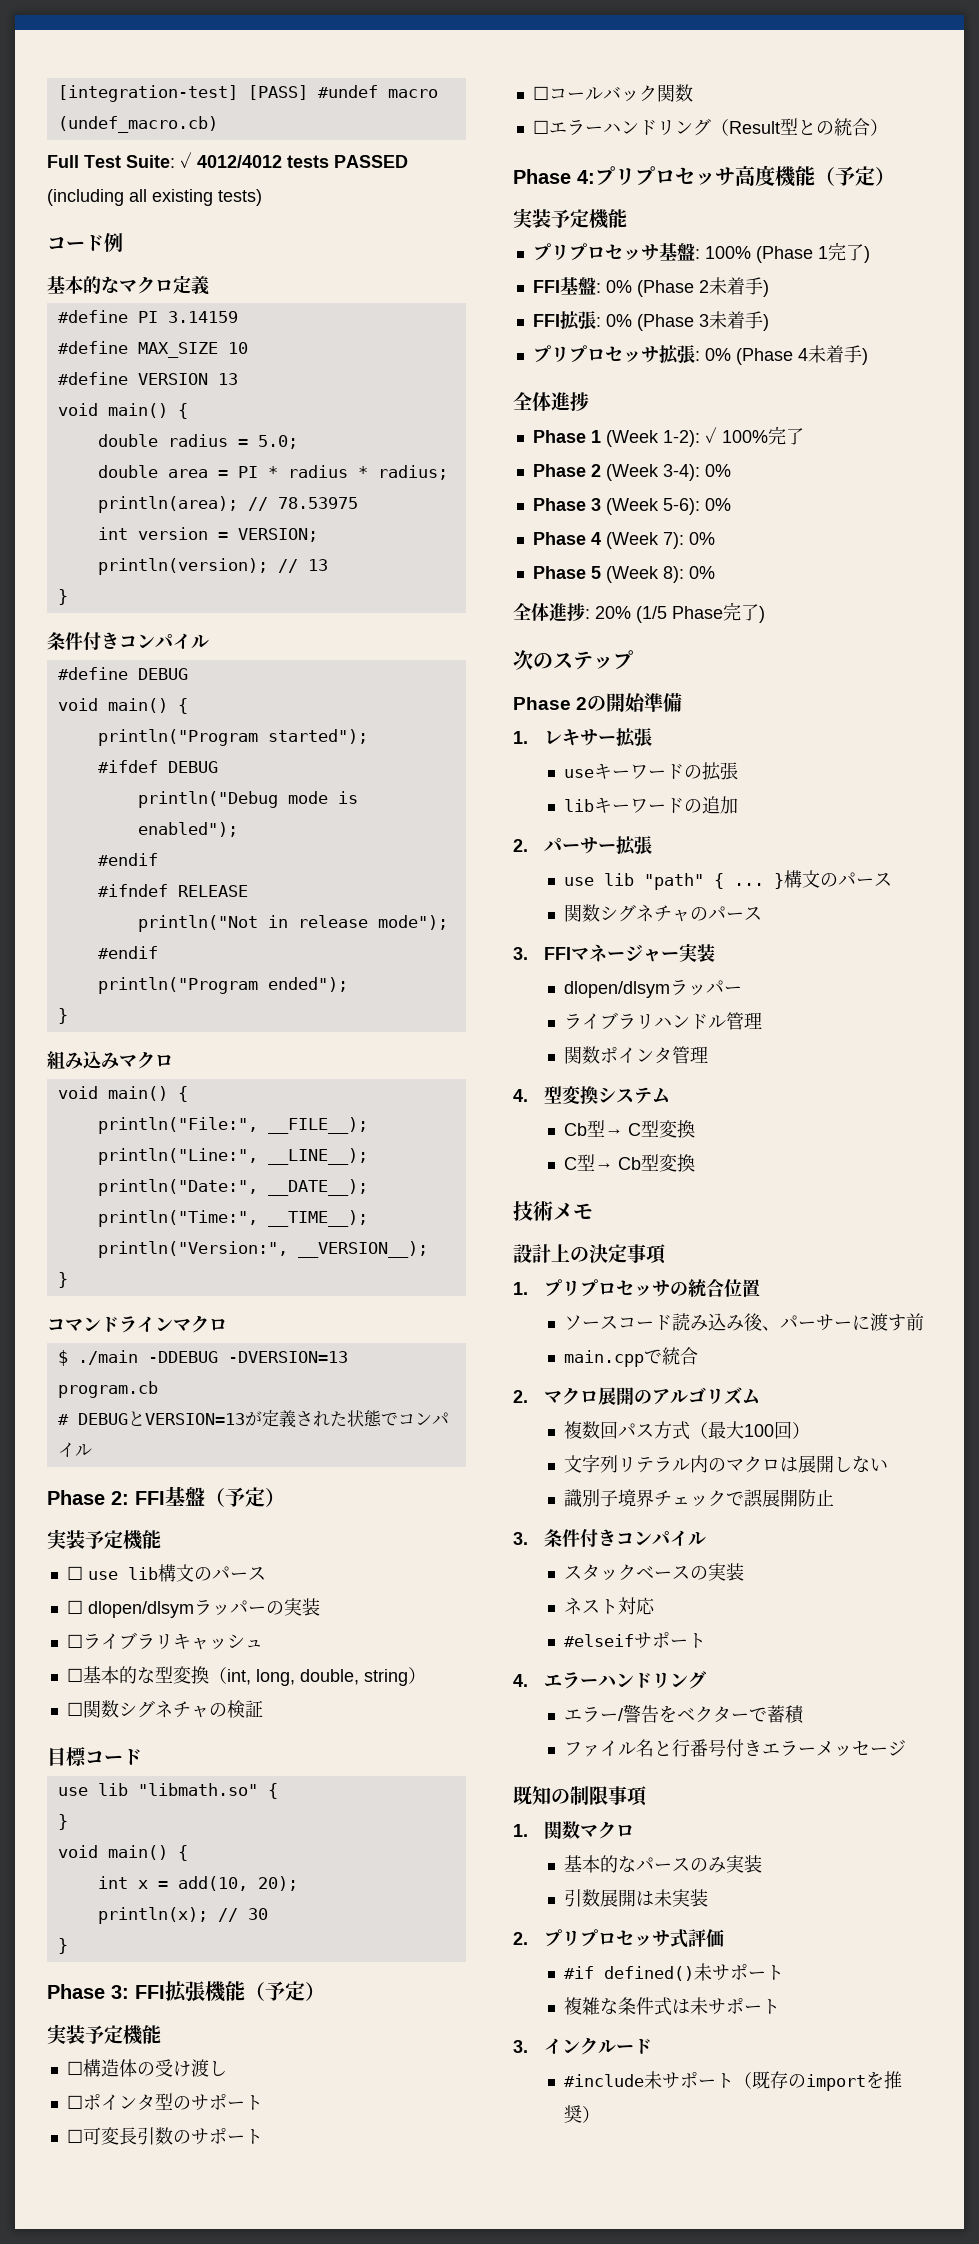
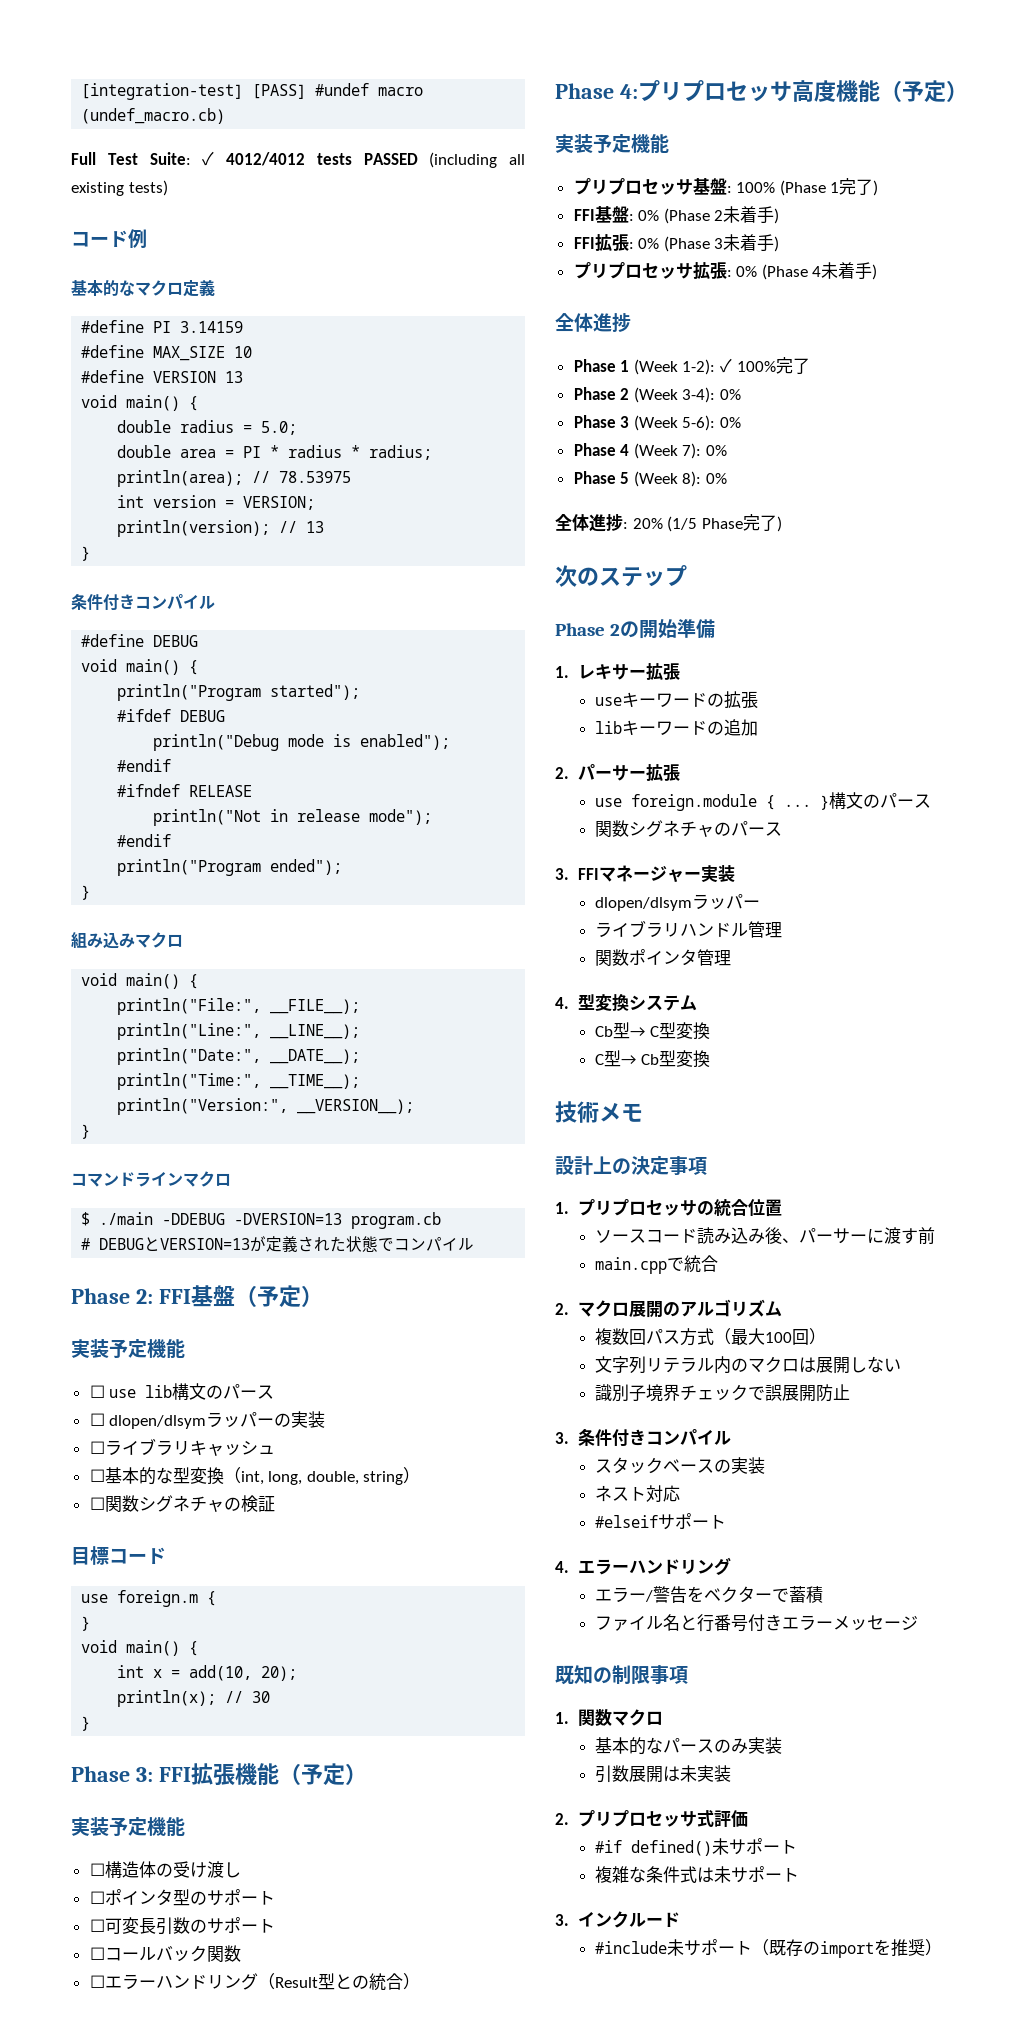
- use lib "libmath.so" {
+ use foreign.m {
- use lib "path" { ...
+ use foreign.module { ...

